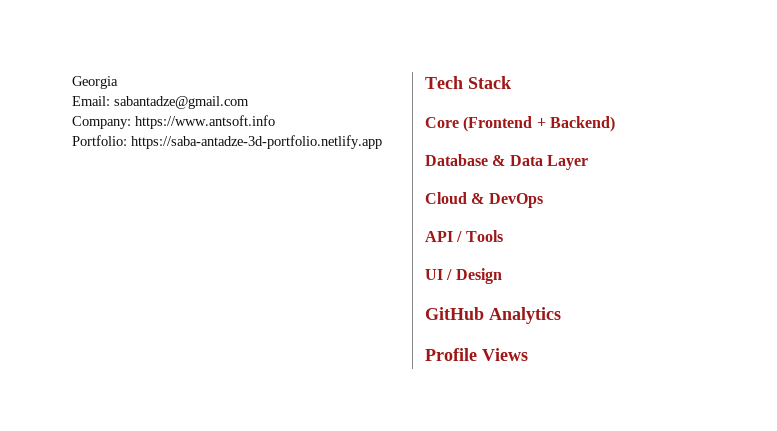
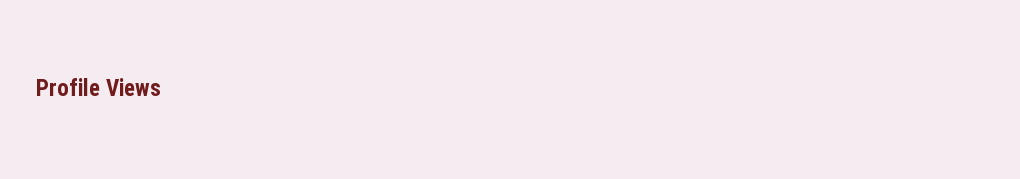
- Georgia
- Email: sabantadze@gmail.com
- Company: https://www.antsoft.info
- Portfolio: https://saba-antadze-3d-portfolio.netlify.app
- Tech Stack
- Core (Frontend + Backend)
- Database & Data Layer
- Cloud & DevOps
- API / Tools
- UI / Design
- GitHub Analytics

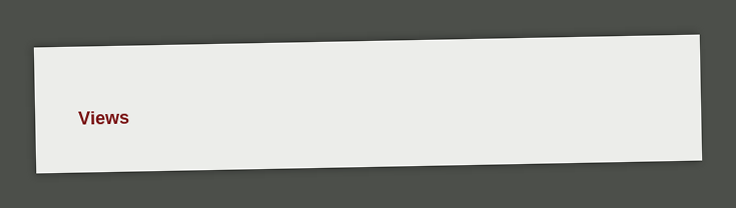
- Profile Views
+ Views

